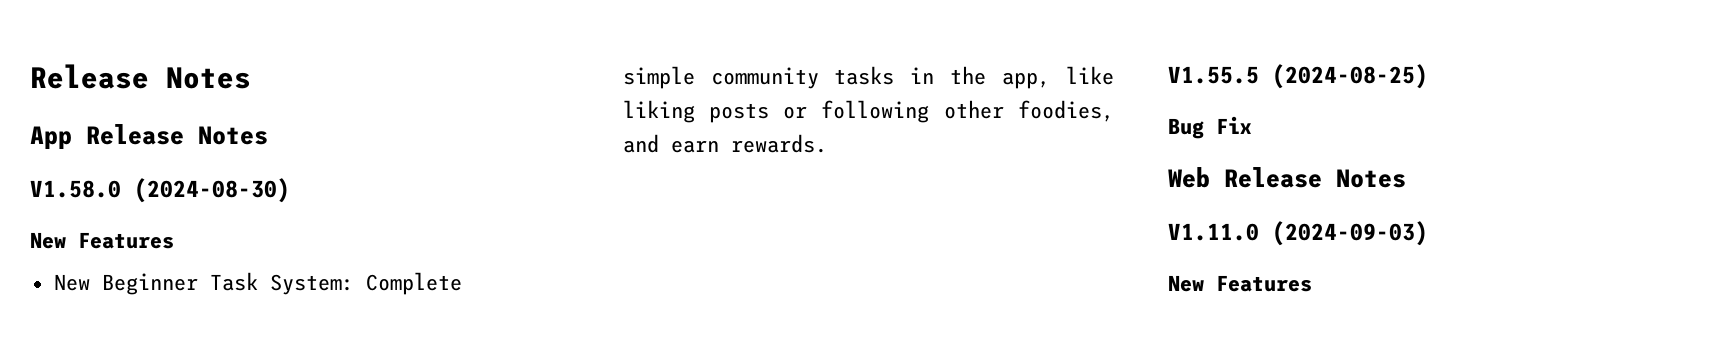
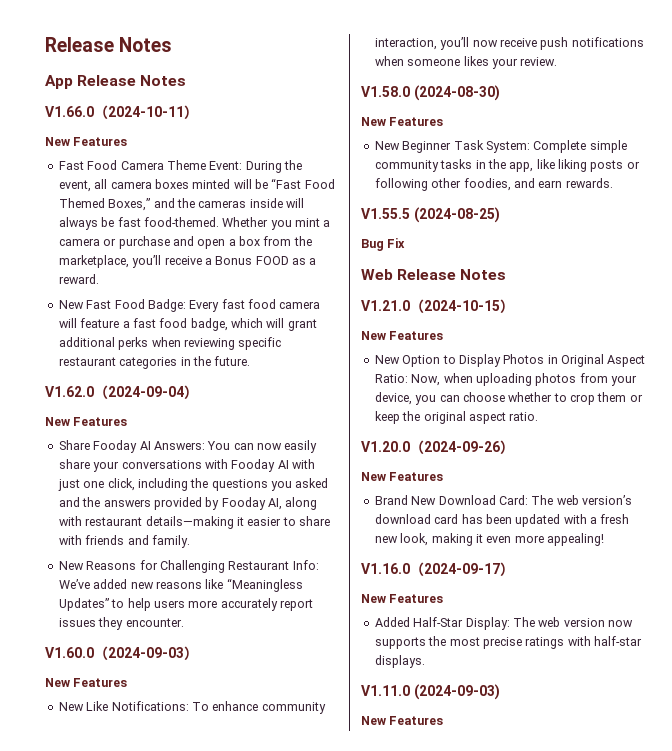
+ V1.66.0（2024-10-11）
+ New Features
+ Fast Food Camera Theme Event: During the event, all camera boxes minted will be “Fast Food Themed Boxes,” and the cameras inside will always be fast food-themed. Whether you mint a camera or purchase and open a box from the marketplace, you’ll receive a Bonus FOOD as a reward.
+ New Fast Food Badge: Every fast food camera will feature a fast food badge, which will grant additional perks when reviewing specific restaurant categories in the future.
+ V1.62.0（2024-09-04）
+ New Features
+ Share Fooday AI Answers: You can now easily share your conversations with Fooday AI with just one click, including the questions you asked and the answers provided by Fooday AI, along with restaurant details—making it easier to share with friends and family.
+ New Reasons for Challenging Restaurant Info: We’ve added new reasons like “Meaningless Updates” to help users more accurately report issues they encounter.
+ V1.60.0（2024-09-03）
+ New Features
+ New Like Notifications: To enhance community interaction, you’ll now receive push notifications when someone likes your review.
+ V1.21.0（2024-10-15）
+ New Features
+ New Option to Display Photos in Original Aspect Ratio: Now, when uploading photos from your device, you can choose whether to crop them or keep the original aspect ratio.
+ V1.20.0（2024-09-26）
+ New Features
+ Brand New Download Card: The web version’s download card has been updated with a fresh new look, making it even more appealing!
+ V1.16.0（2024-09-17）
+ New Features
+ Added Half-Star Display: The web version now supports the most precise ratings with half-star displays.

